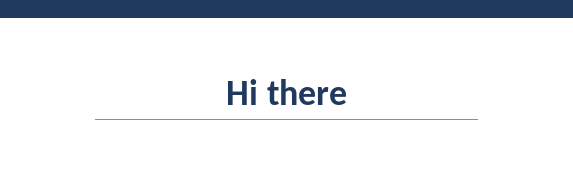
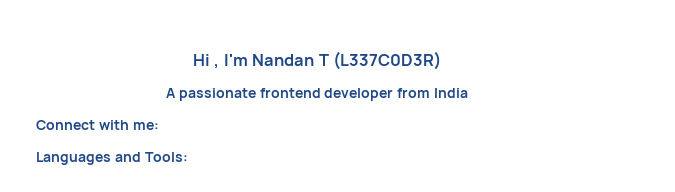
- Hi there
+ Hi , I'm Nandan T (L337C0D3R)
+ A passionate frontend developer from India
+ Connect with me:
+ Languages and Tools:

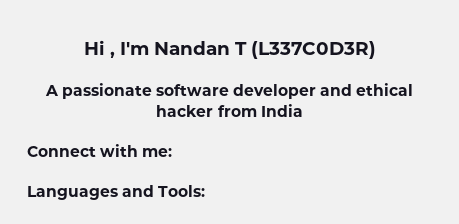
- A passionate frontend developer from India
+ A passionate software developer and ethical hacker from India

